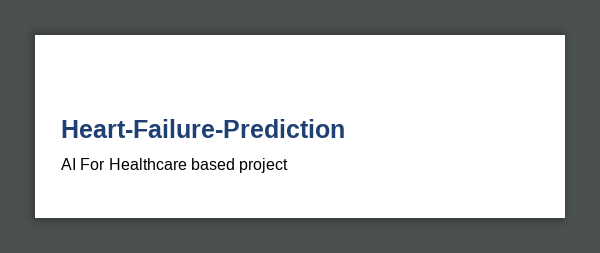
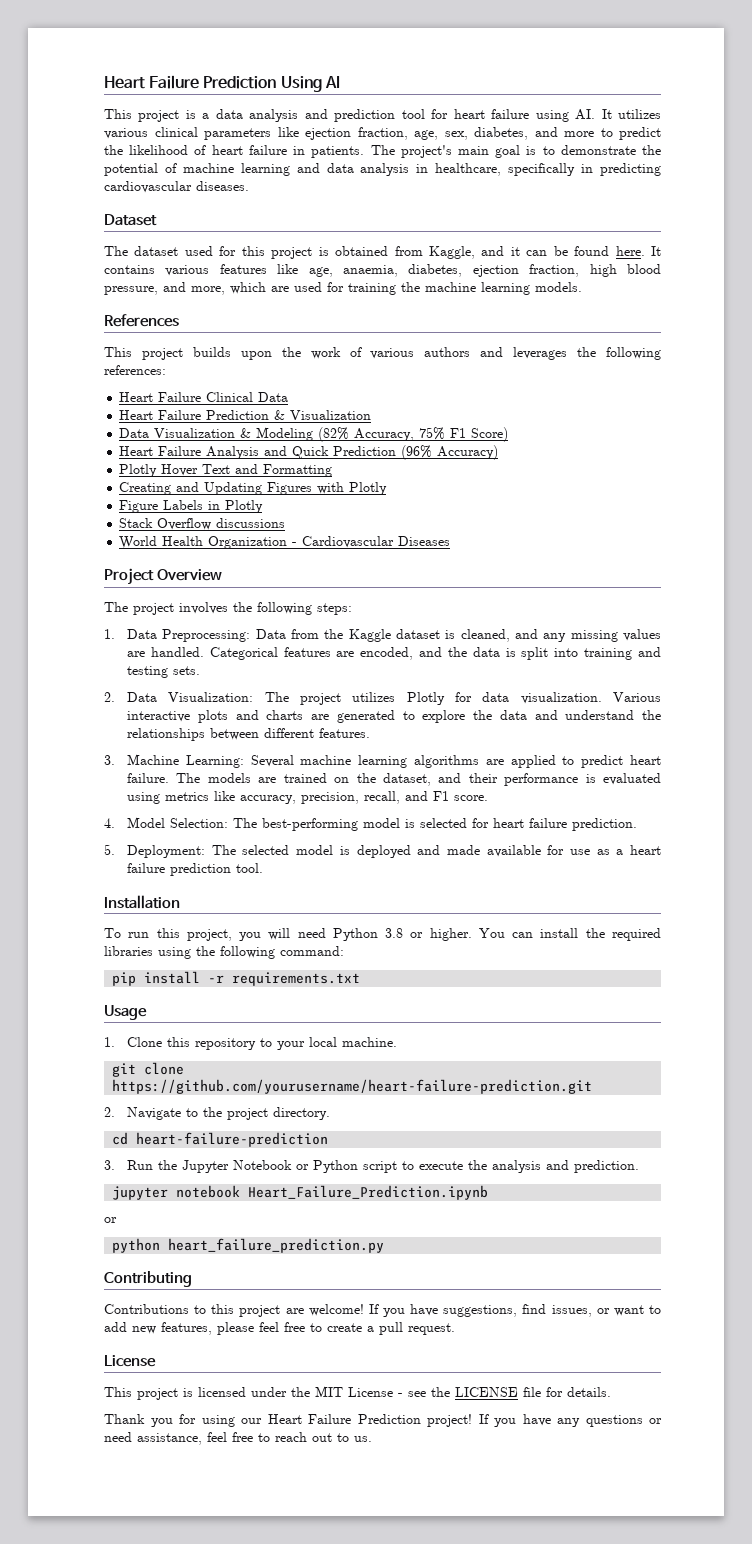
- Heart-Failure-Prediction
- AI For Healthcare based project
+ Heart Failure Prediction Using AI
+ This project is a data analysis and prediction tool for heart failure using AI. It utilizes various clinical parameters like ejection fraction, age, sex, diabetes, and more to predict the likelihood of heart failure in patients. The project's main goal is to demonstrate the potential of machine learning and data analysis in healthcare, specifically in predicting cardiovascular diseases.
+ Dataset
+ The dataset used for this project is obtained from Kaggle, and it can be found here. It contains various features like age, anaemia, diabetes, ejection fraction, high blood pressure, and more, which are used for training the machine learning models.
+ References
+ This project builds upon the work of various authors and leverages the following references:
+ Heart Failure Clinical Data
+ Heart Failure Prediction & Visualization
+ Data Visualization & Modeling (82% Accuracy, 75% F1 Score)
+ Heart Failure Analysis and Quick Prediction (96% Accuracy)
+ Plotly Hover Text and Formatting
+ Creating and Updating Figures with Plotly
+ Figure Labels in Plotly
+ Stack Overflow discussions
+ World Health Organization - Cardiovascular Diseases
+ Project Overview
+ The project involves the following steps:
+ 1. Data Preprocessing: Data from the Kaggle dataset is cleaned, and any missing values are handled. Categorical features are encoded, and the data is split into training and testing sets.
+ 2. Data Visualization: The project utilizes Plotly for data visualization. Various interactive plots and charts are generated to explore the data and understand the relationships between different features.
+ 3. Machine Learning: Several machine learning algorithms are applied to predict heart failure. The models are trained on the dataset, and their performance is evaluated using metrics like accuracy, precision, recall, and F1 score.
+ 4. Model Selection: The best-performing model is selected for heart failure prediction.
+ 5. Deployment: The selected model is deployed and made available for use as a heart failure prediction tool.
+ Installation
+ To run this project, you will need Python 3.8 or higher. You can install the required libraries using the following command:
+ pip install -r requirements.txt
+ Usage
+ 1. Clone this repository to your local machine.
+ git clone https://github.com/yourusername/heart-failure-prediction.git
+ 2. Navigate to the project directory.
+ cd heart-failure-prediction
+ 3. Run the Jupyter Notebook or Python script to execute the analysis and prediction.
+ jupyter notebook Heart_Failure_Prediction.ipynb
+ or
+ python heart_failure_prediction.py
+ Contributing
+ Contributions to this project are welcome! If you have suggestions, find issues, or want to add new features, please feel free to create a pull request.
+ License
+ This project is licensed under the MIT License - see the LICENSE file for details.
+ Thank you for using our Heart Failure Prediction project! If you have any questions or need assistance, feel free to reach out to us.

